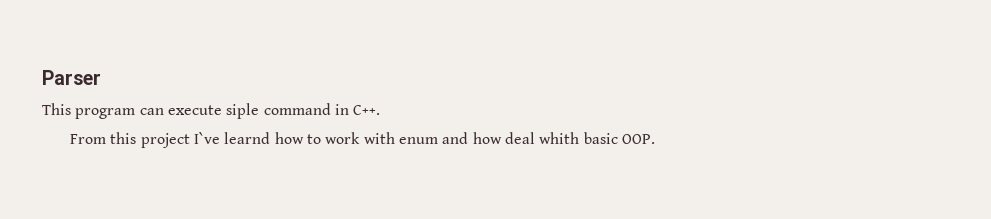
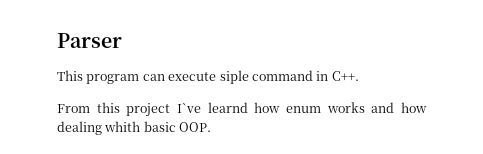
- From this project I`ve learnd how to work with enum and how deal whith basic OOP.
+ From this project I`ve learnd how enum works and how dealing whith basic OOP.

